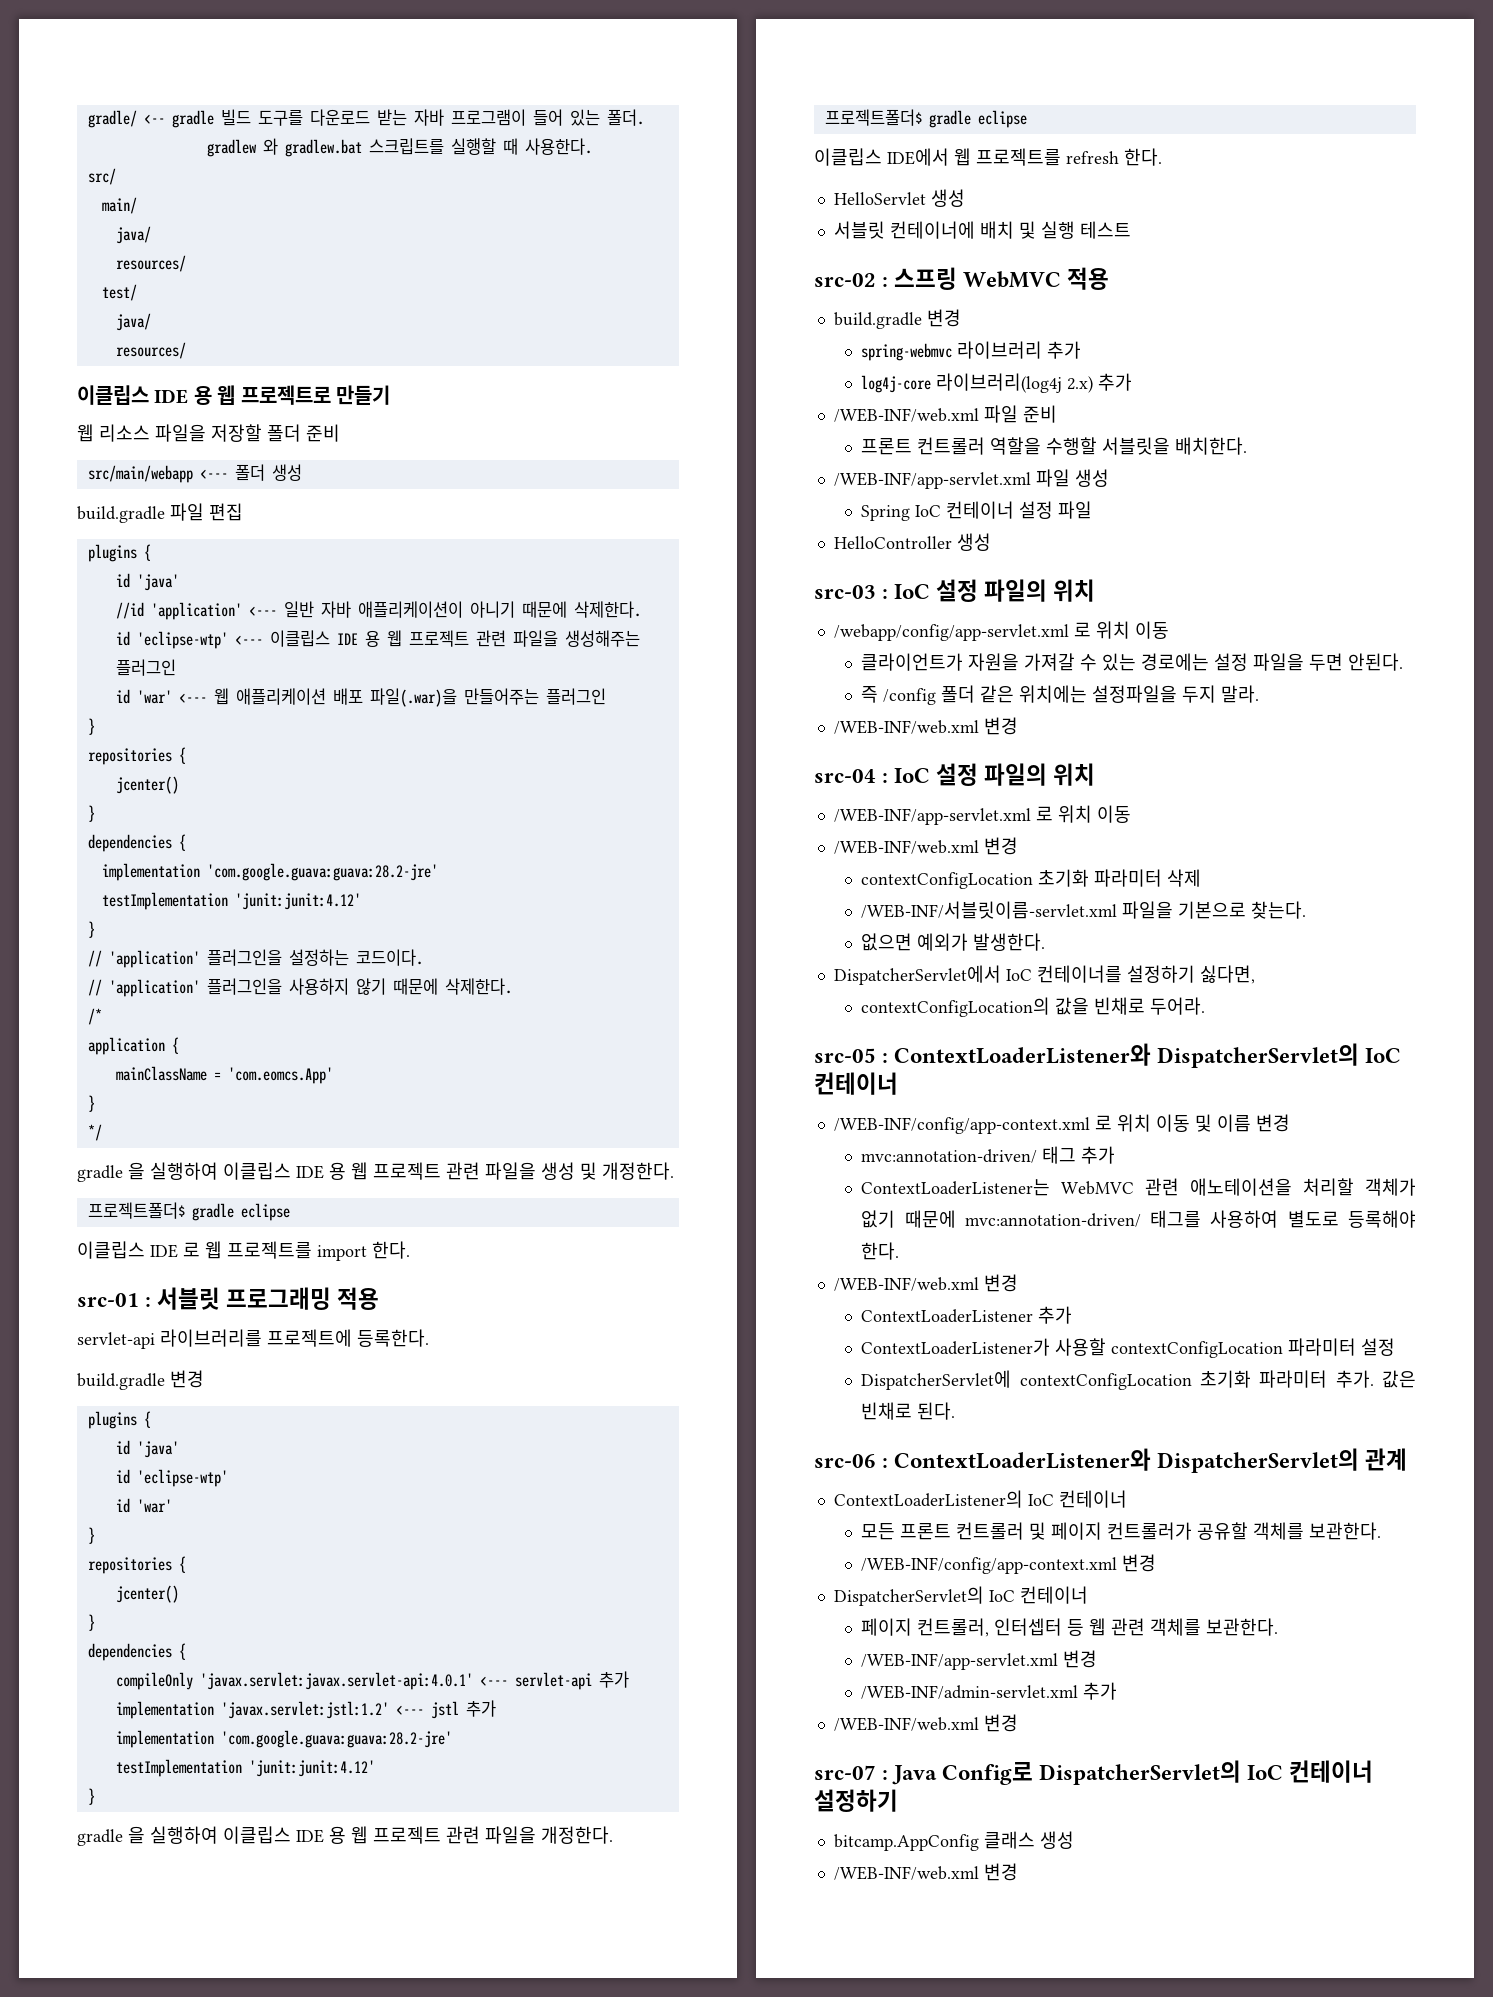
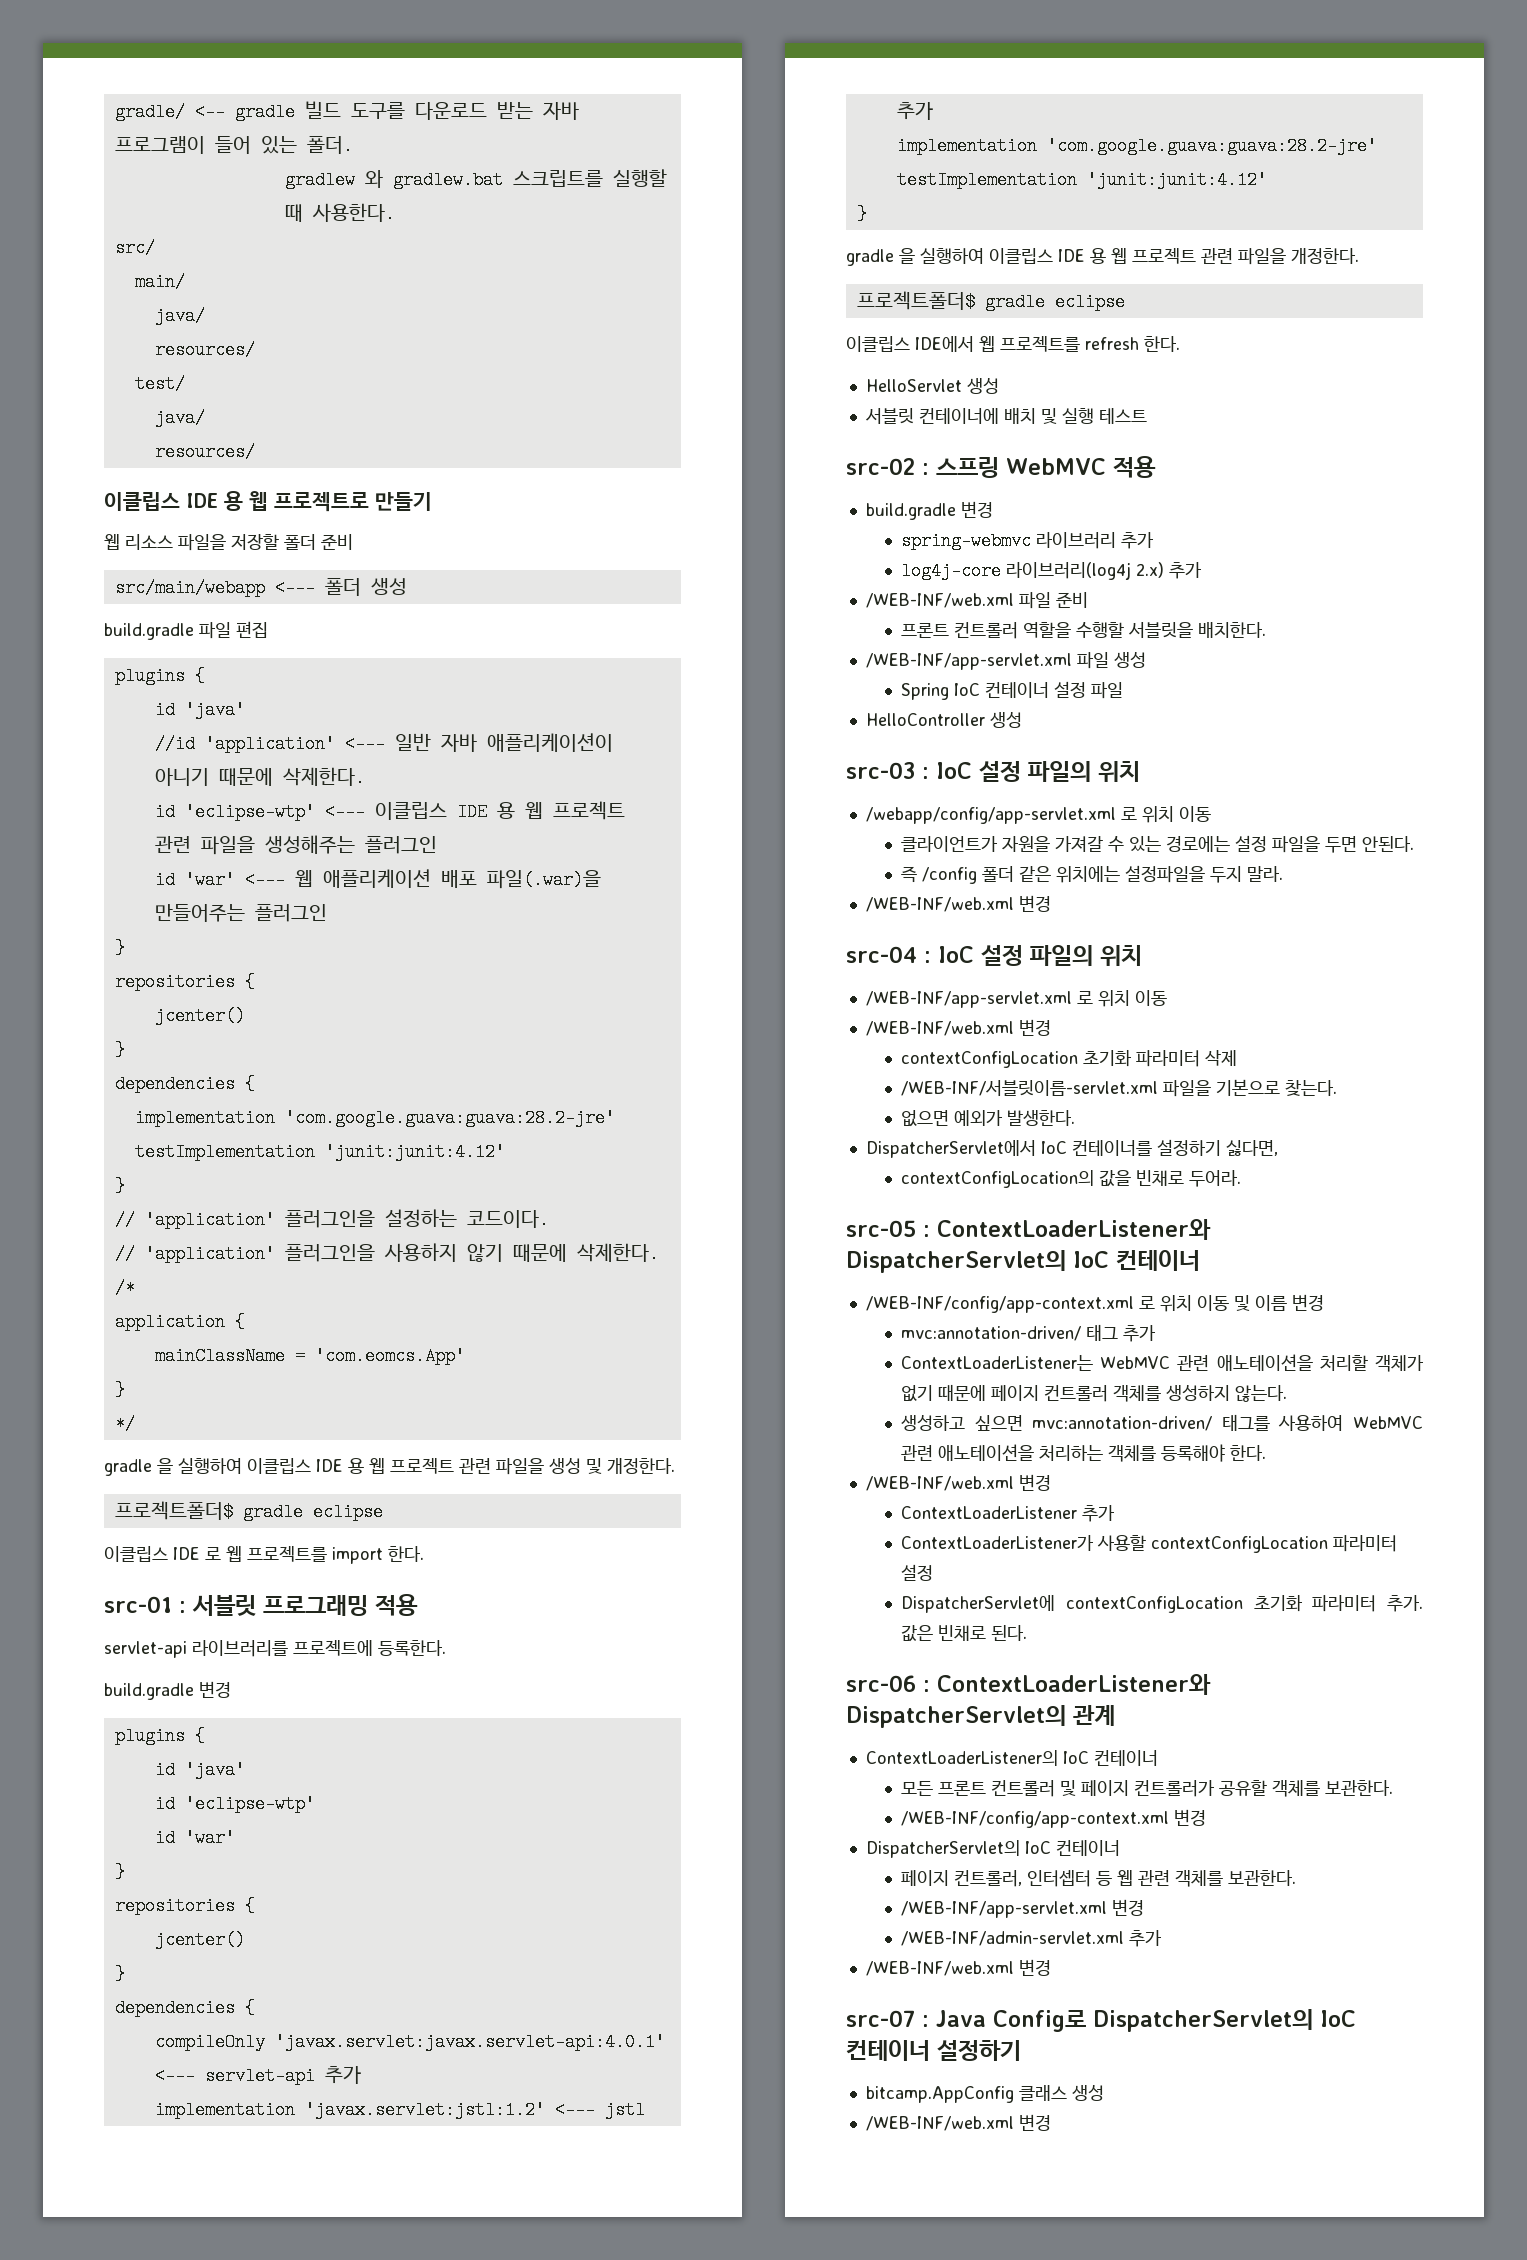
- ContextLoaderListener는 WebMVC 관련 애노테이션을 처리할 객체가 없기 때문에 mvc:annotation-driven/ 태그를 사용하여 별도로 등록해야 한다.
+ ContextLoaderListener는 WebMVC 관련 애노테이션을 처리할 객체가 없기 때문에 페이지 컨트롤러 객체를 생성하지 않는다.
+ 생성하고 싶으면 mvc:annotation-driven/ 태그를 사용하여 WebMVC 관련 애노테이션을 처리하는 객체를 등록해야 한다.

